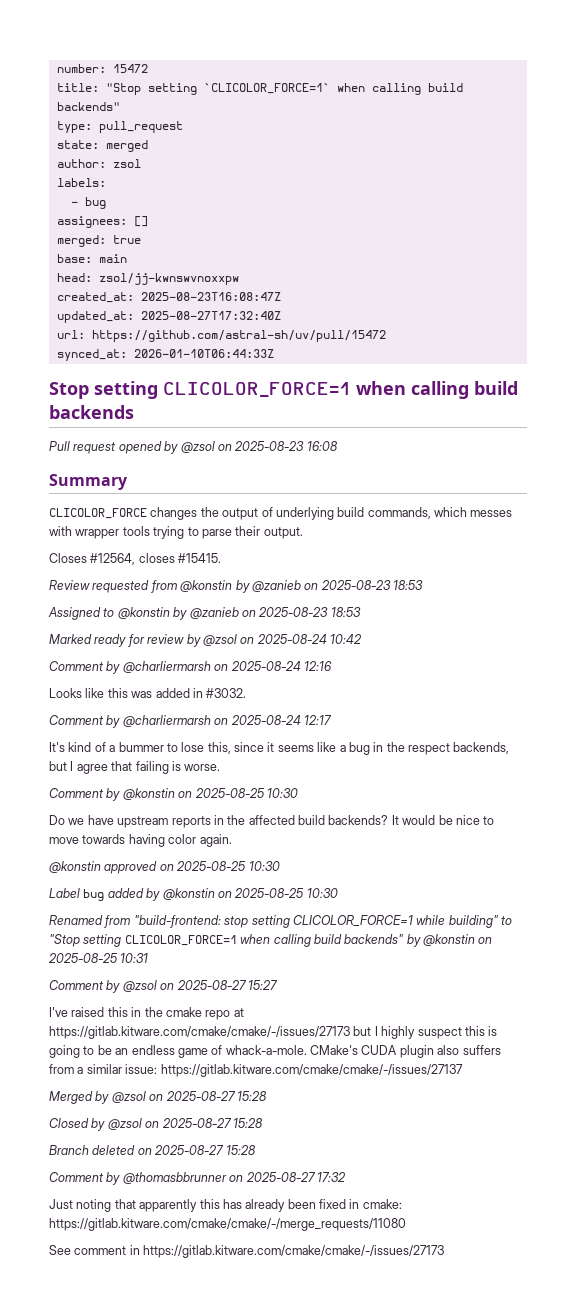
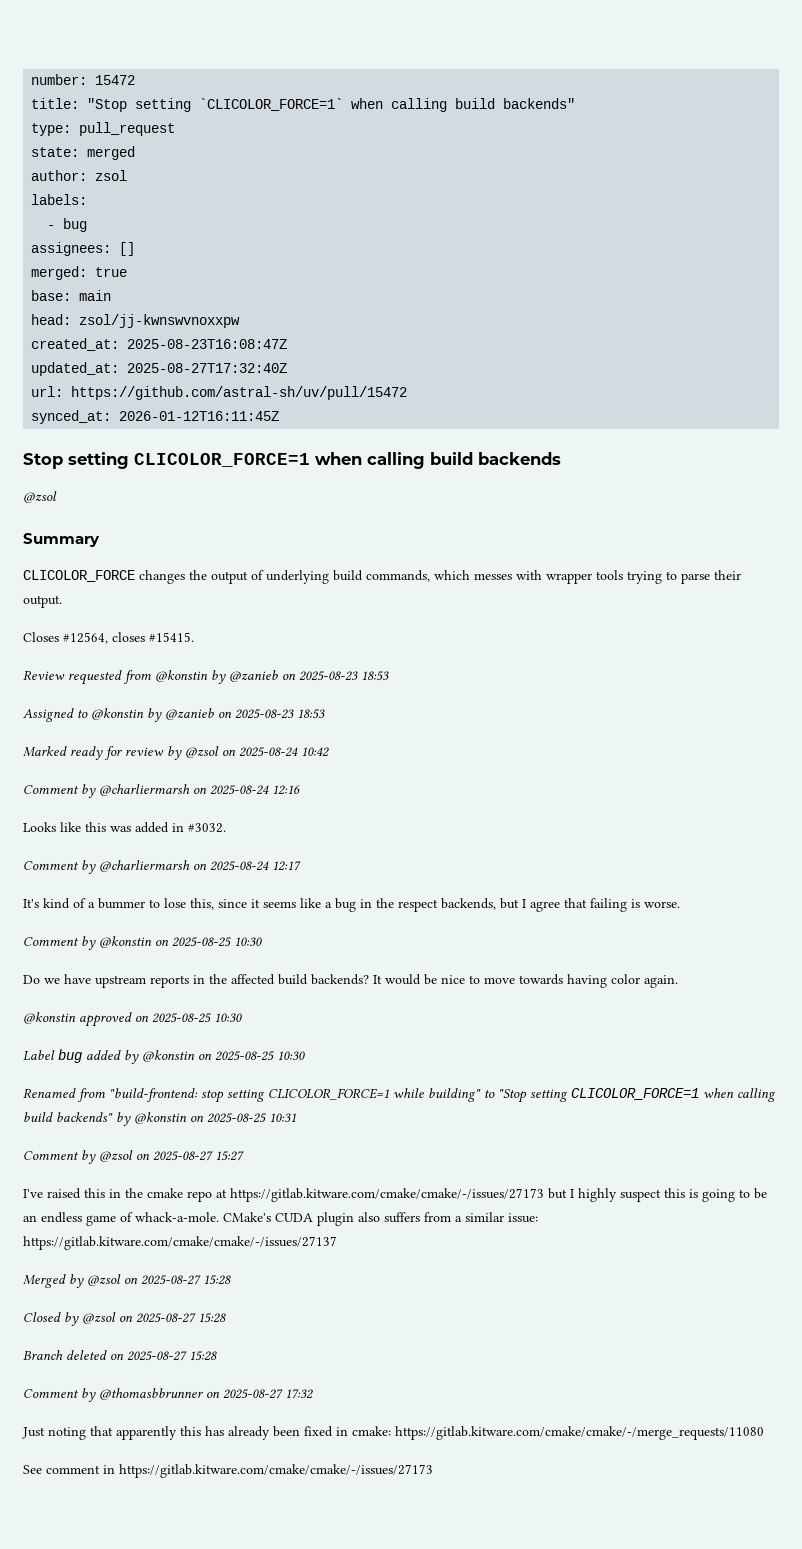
- synced_at: 2026-01-10T06:44:33Z
+ synced_at: 2026-01-12T16:11:45Z
  Stop setting CLICOLOR_FORCE=1 when calling build backends
- Pull request opened by @zsol on 2025-08-23 16:08
+ @zsol

